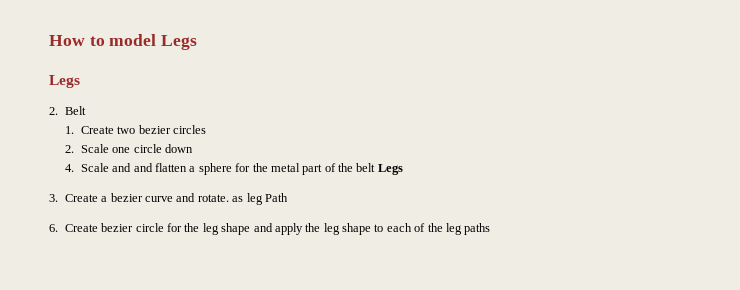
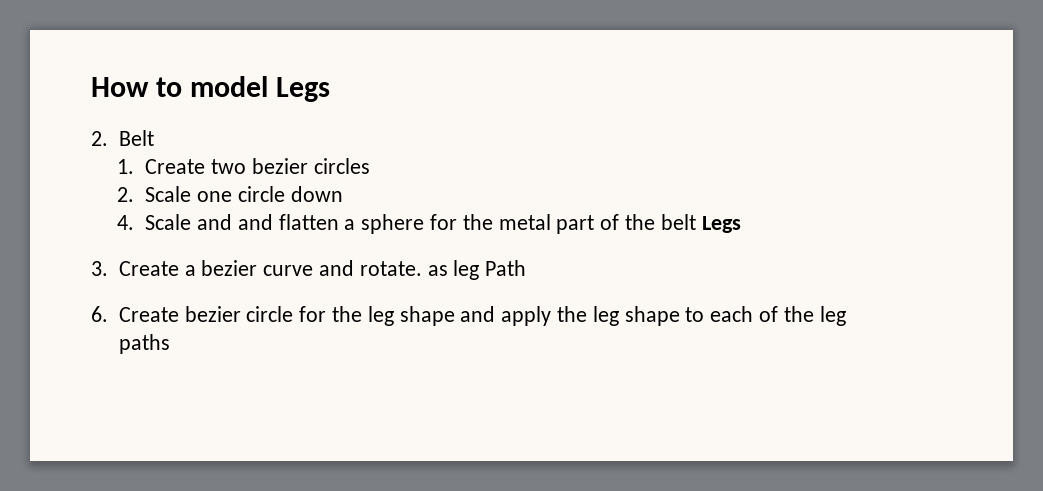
  How to model Legs
- Legs

